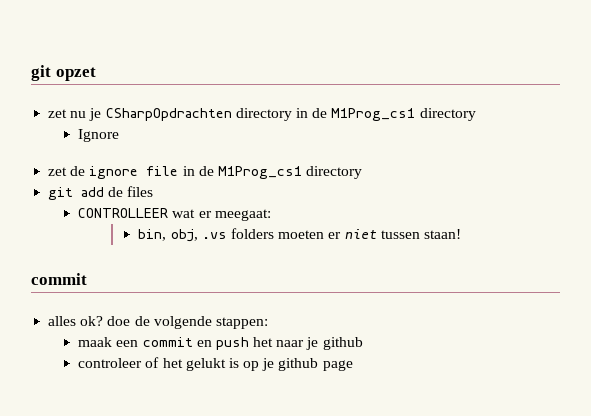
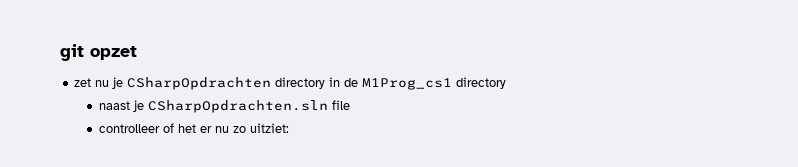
- Ignore
- zet de ignore file in de M1Prog_cs1 directory
- git add de files
- CONTROLLEER wat er meegaat:
- bin, obj, .vs folders moeten er niet tussen staan!
- commit
- alles ok? doe de volgende stappen:
- maak een commit en push het naar je github
- controleer of het gelukt is op je github page
+ naast je CSharpOpdrachten.sln file
+ controlleer of het er nu zo uitziet:

